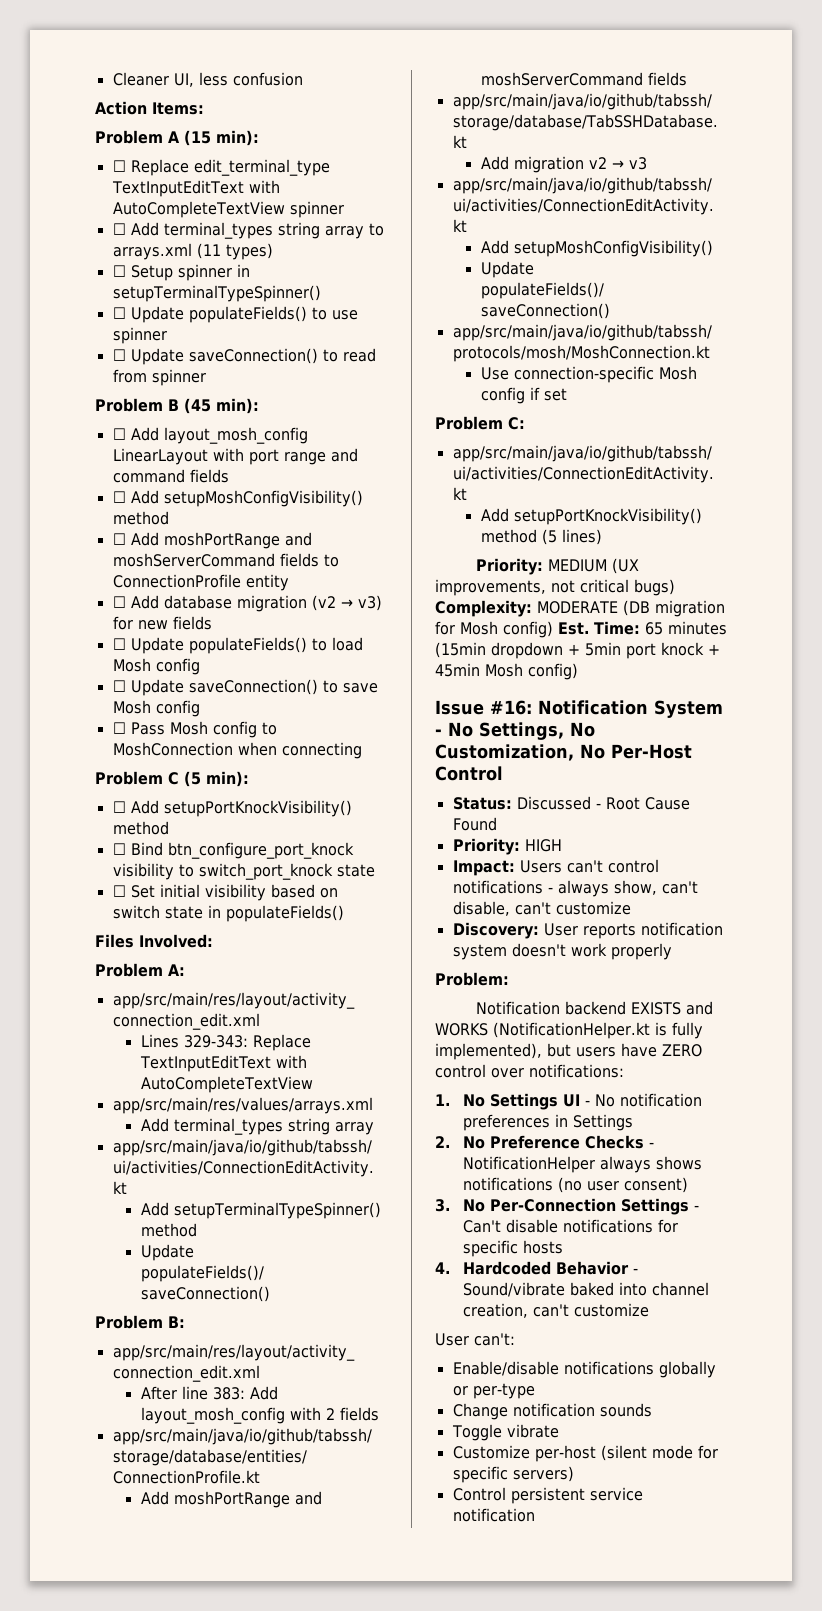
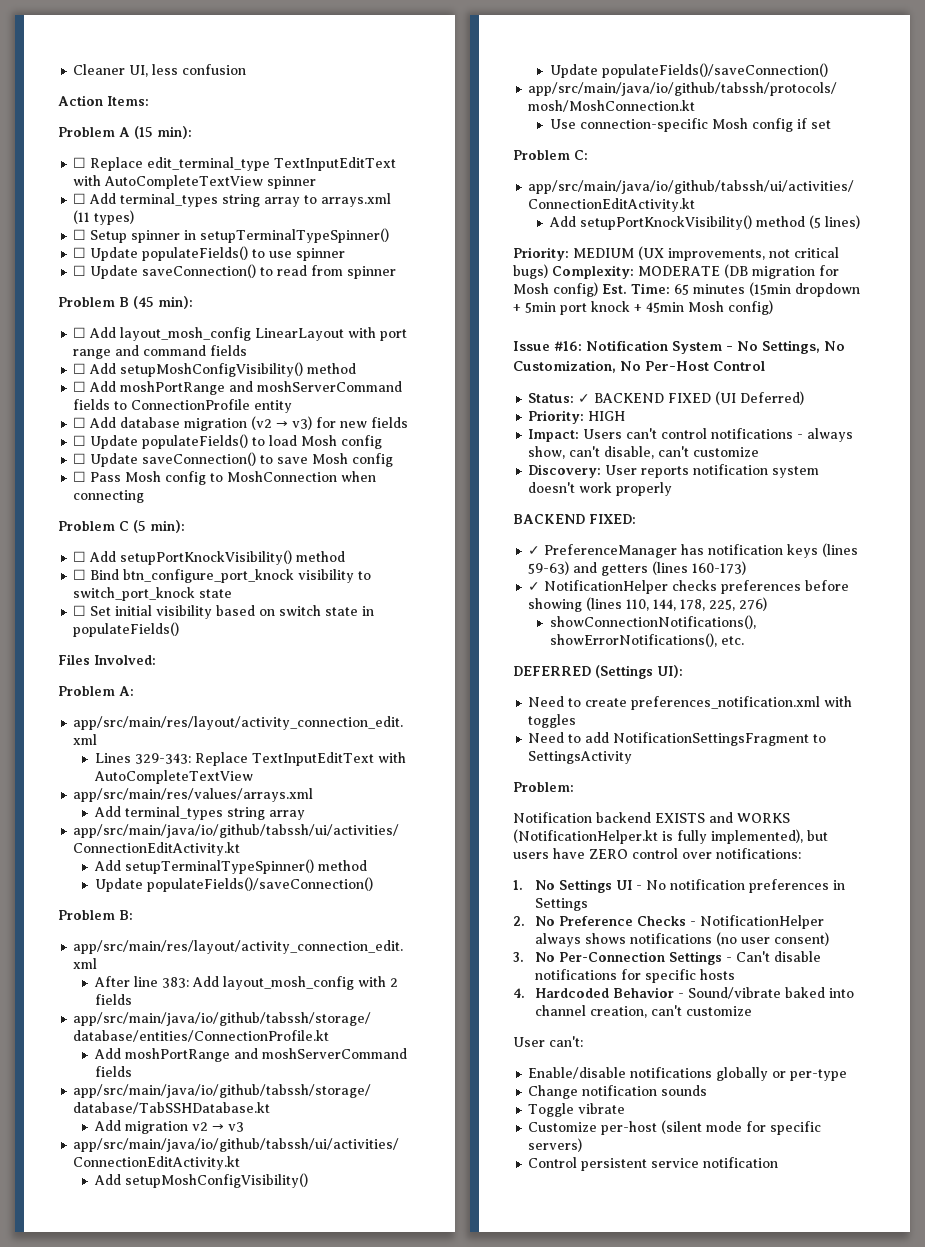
- Status: Discussed - Root Cause Found
+ Status: ✓ BACKEND FIXED (UI Deferred)
+ BACKEND FIXED:
+ ✓ PreferenceManager has notification keys (lines 59-63) and getters (lines 160-173)
+ ✓ NotificationHelper checks preferences before showing (lines 110, 144, 178, 225, 276)
+ showConnectionNotifications(), showErrorNotifications(), etc.
+ DEFERRED (Settings UI):
+ Need to create preferences_notification.xml with toggles
+ Need to add NotificationSettingsFragment to SettingsActivity

